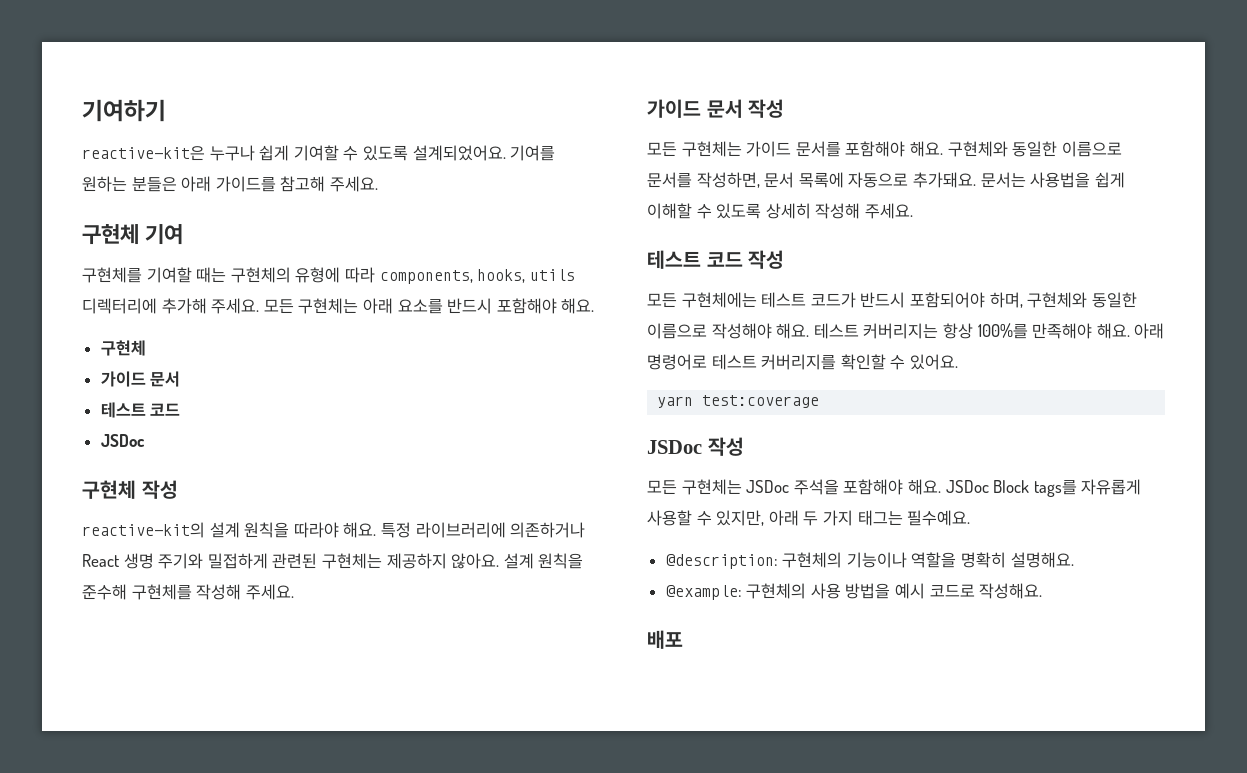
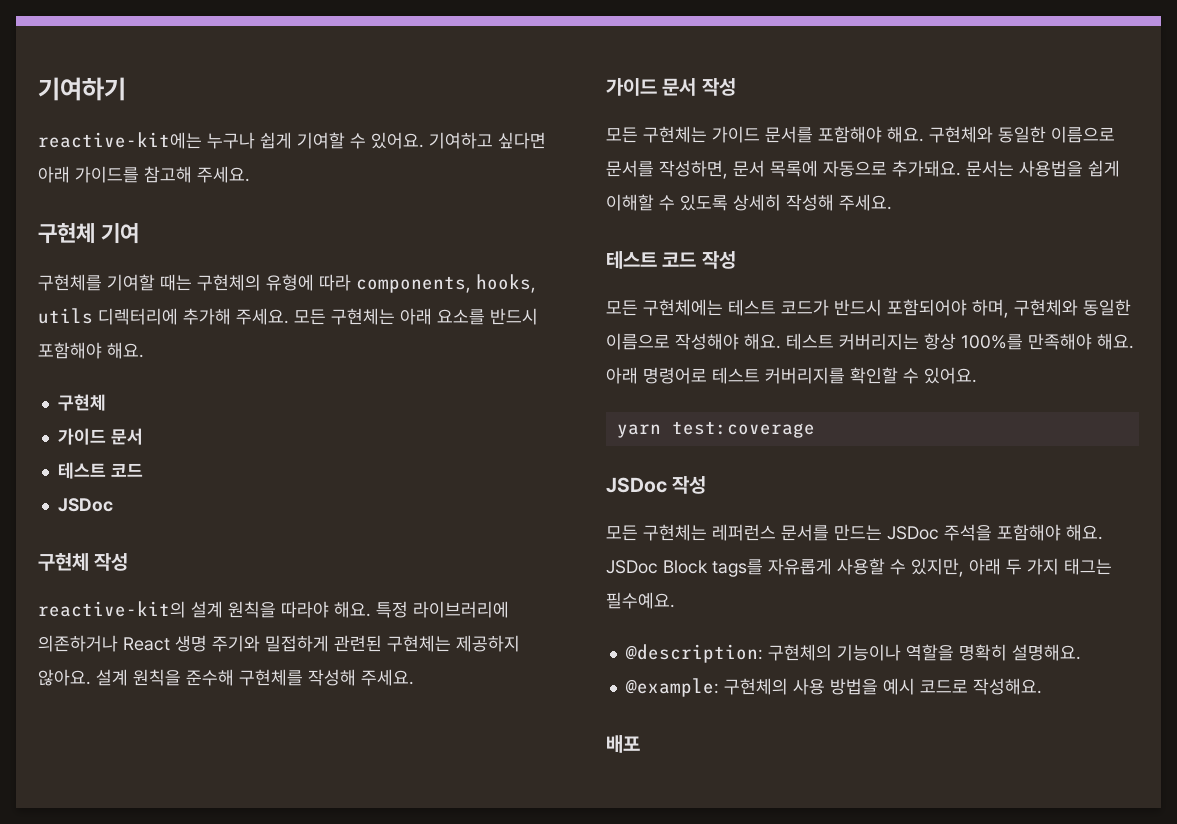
- reactive-kit은 누구나 쉽게 기여할 수 있도록 설계되었어요. 기여를 원하는 분들은 아래 가이드를 참고해 주세요.
+ reactive-kit에는 누구나 쉽게 기여할 수 있어요. 기여하고 싶다면 아래 가이드를 참고해 주세요.
- 모든 구현체는 JSDoc 주석을 포함해야 해요.
+ 모든 구현체는 레퍼런스 문서를 만드는 JSDoc 주석을 포함해야 해요.

